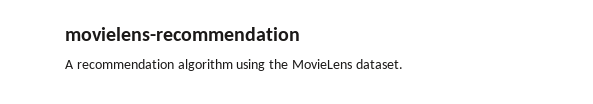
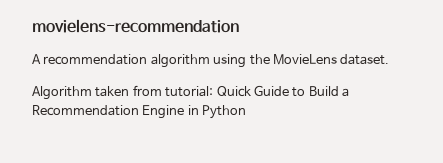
+ Algorithm taken from tutorial: Quick Guide to Build a Recommendation Engine in Python

